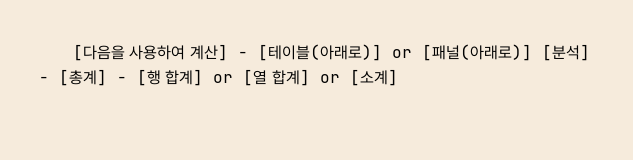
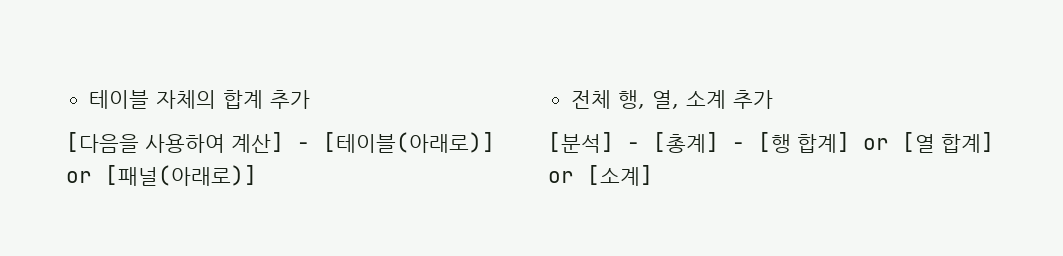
+ 테이블 자체의 합계 추가
- [다음을 사용하여 계산] - [테이블(아래로)] or [패널(아래로)] [분석] - [총계] - [행 합계] or [열 합계] or [소계]
+ [다음을 사용하여 계산] - [테이블(아래로)] or [패널(아래로)]
+ 전체 행, 열, 소계 추가
+ [분석] - [총계] - [행 합계] or [열 합계] or [소계]

